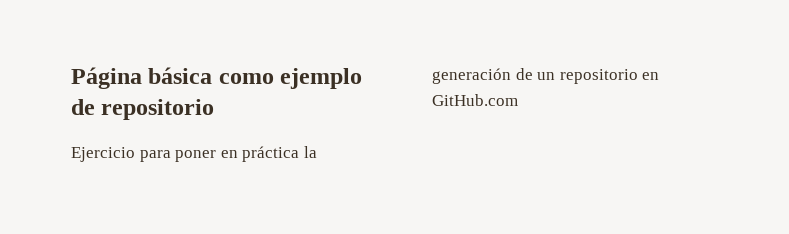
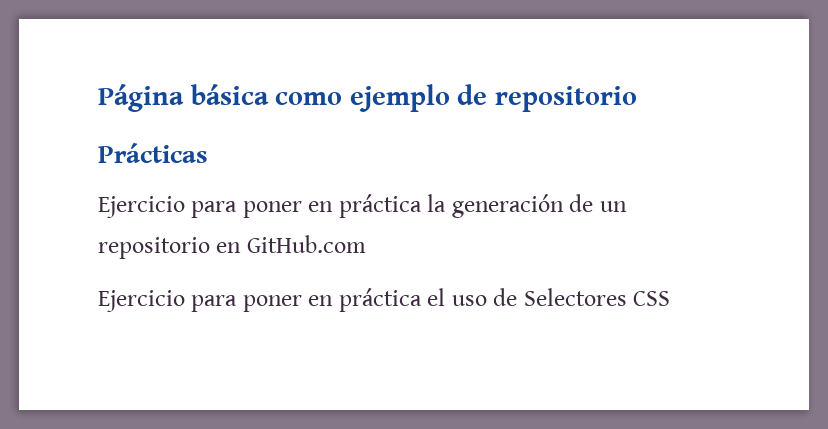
+ Prácticas
+ Ejercicio para poner en práctica el uso de Selectores CSS

